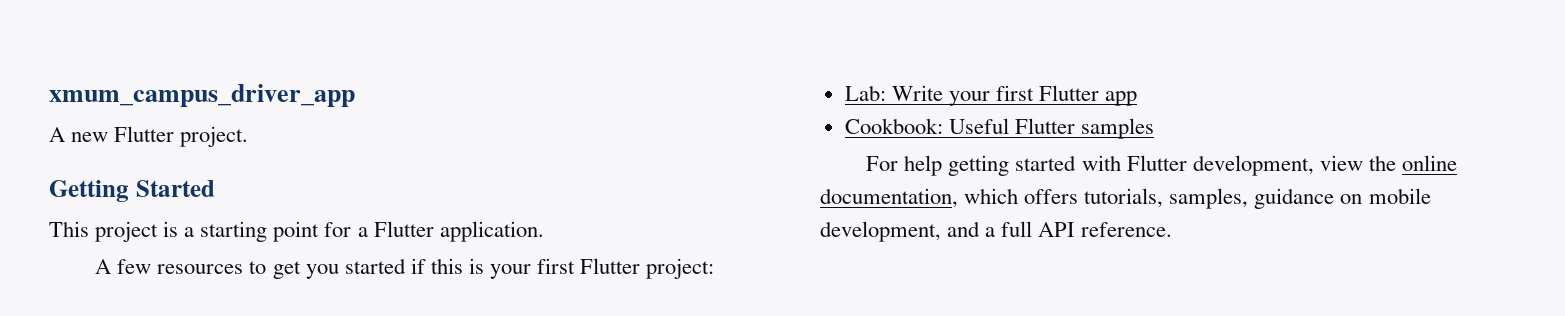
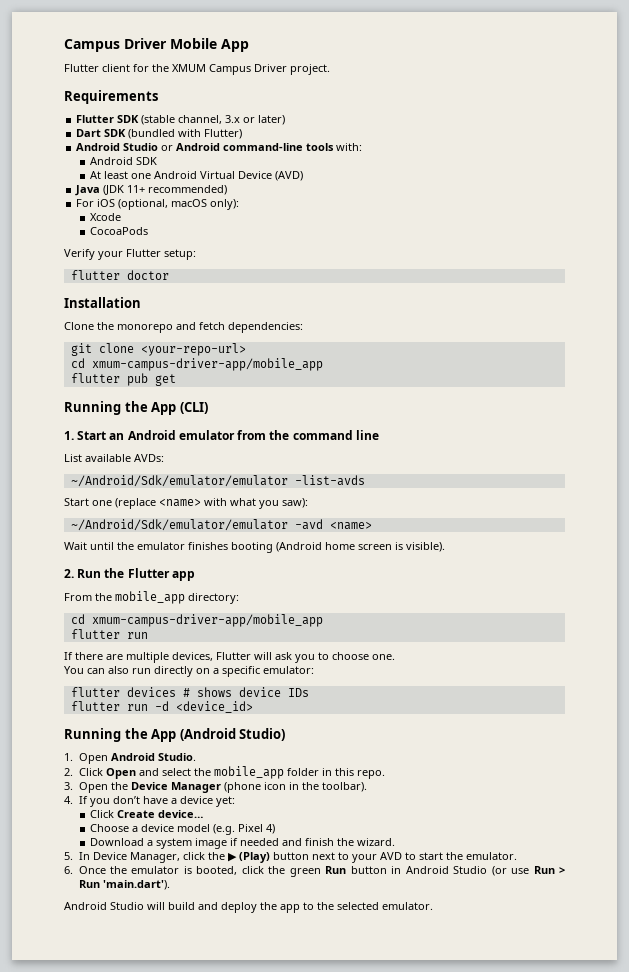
- xmum_campus_driver_app
- A new Flutter project.
- Getting Started
- This project is a starting point for a Flutter application.
- A few resources to get you started if this is your first Flutter project:
- Lab: Write your first Flutter app
- Cookbook: Useful Flutter samples
- For help getting started with Flutter development, view the online documentation, which offers tutorials, samples, guidance on mobile development, and a full API reference.
+ Campus Driver Mobile App
+ Flutter client for the XMUM Campus Driver project.
+ Requirements
+ Flutter SDK (stable channel, 3.x or later)
+ Dart SDK (bundled with Flutter)
+ Android Studio or Android command-line tools with:
+ Android SDK
+ At least one Android Virtual Device (AVD)
+ Java (JDK 11+ recommended)
+ For iOS (optional, macOS only):
+ Xcode
+ CocoaPods
+ Verify your Flutter setup:
+ flutter doctor
+ Installation
+ Clone the monorepo and fetch dependencies:
+ git clone <your-repo-url>
+ cd xmum-campus-driver-app/mobile_app
+ flutter pub get
+ Running the App (CLI)
+ 1. Start an Android emulator from the command line
+ List available AVDs:
+ ~/Android/Sdk/emulator/emulator -list-avds
+ Start one (replace <name> with what you saw):
+ ~/Android/Sdk/emulator/emulator -avd <name>
+ Wait until the emulator finishes booting (Android home screen is visible).
+ 2. Run the Flutter app
+ From the mobile_app directory:
+ cd xmum-campus-driver-app/mobile_app
+ flutter run
+ If there are multiple devices, Flutter will ask you to choose one.
+ You can also run directly on a specific emulator:
+ flutter devices # shows device IDs
+ flutter run -d <device_id>
+ Running the App (Android Studio)
+ 1. Open Android Studio.
+ 2. Click Open and select the mobile_app folder in this repo.
+ 3. Open the Device Manager (phone icon in the toolbar).
+ 4. If you don’t have a device yet:
+ Click Create device…
+ Choose a device model (e.g. Pixel 4)
+ Download a system image if needed and finish the wizard.
+ 5. In Device Manager, click the ▶ (Play) button next to your AVD to start the emulator.
+ 6. Once the emulator is booted, click the green Run button in Android Studio (or use Run > Run 'main.dart').
+ Android Studio will build and deploy the app to the selected emulator.

